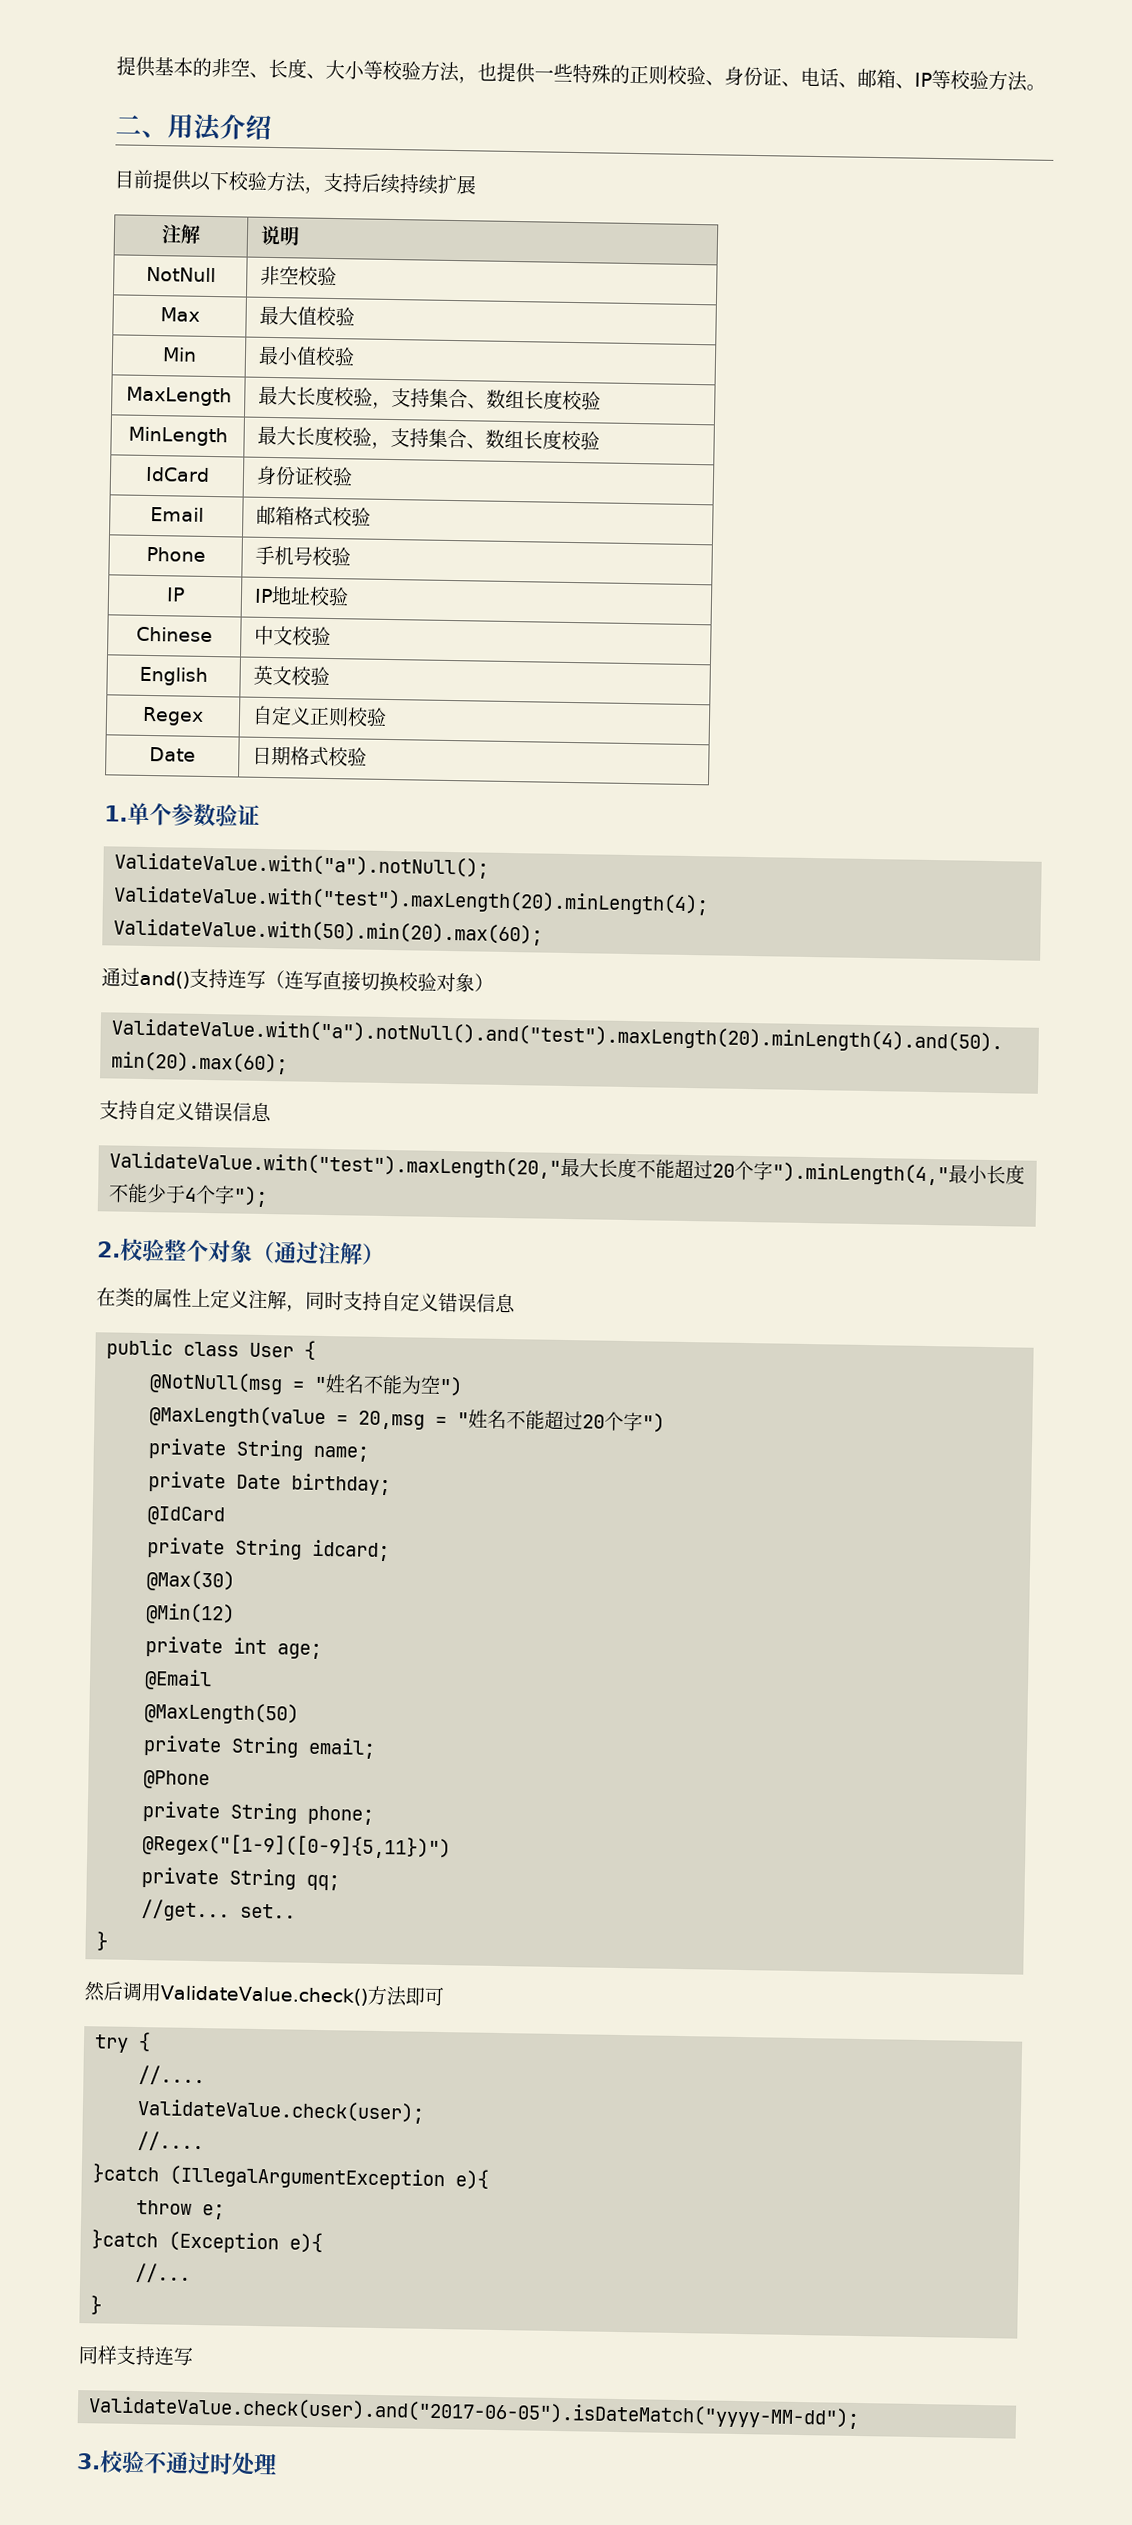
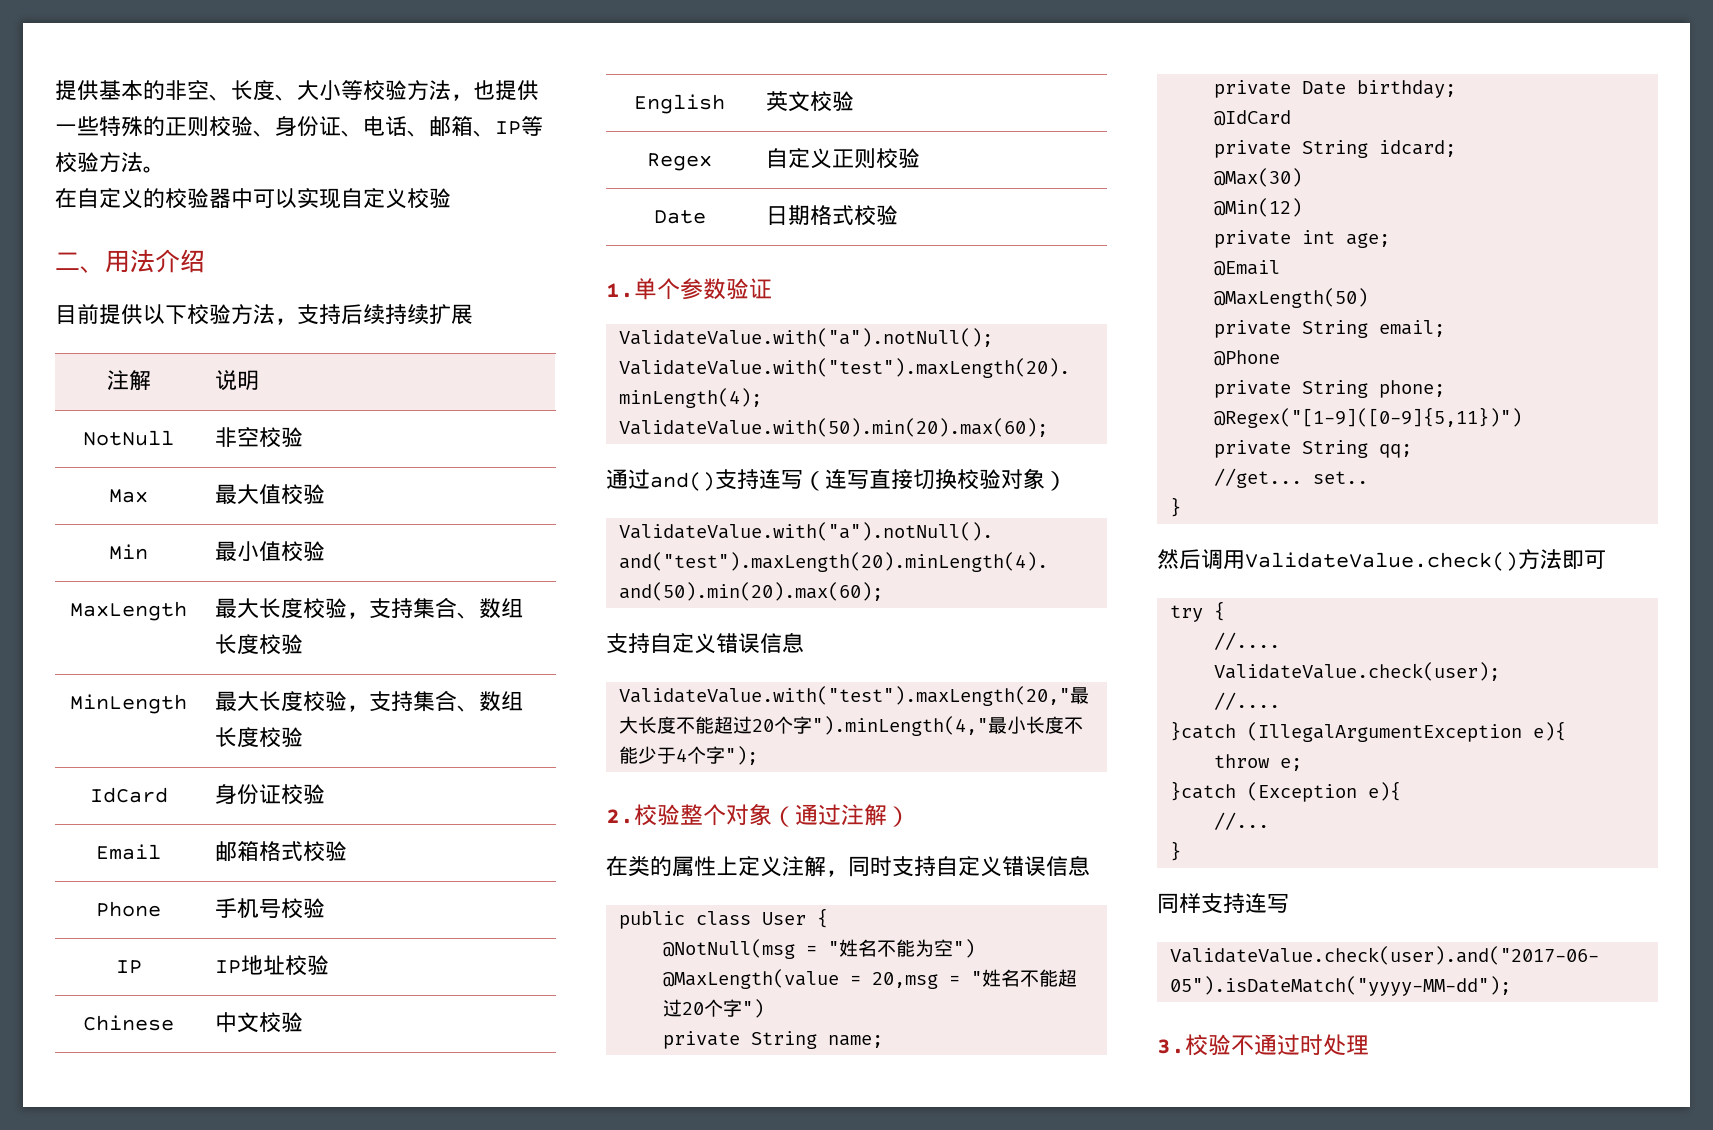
+ 在自定义的校验器中可以实现自定义校验

